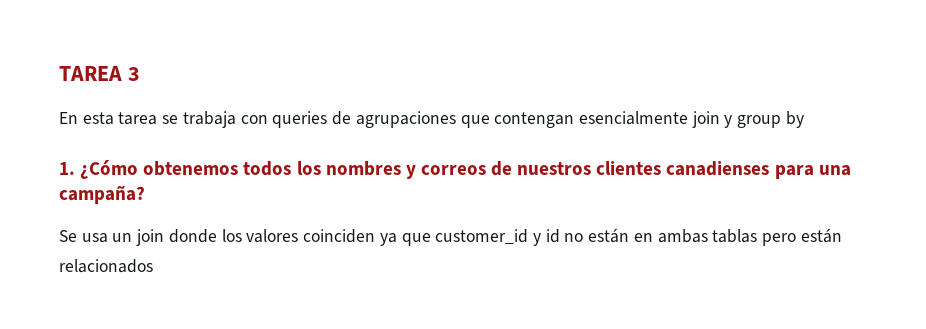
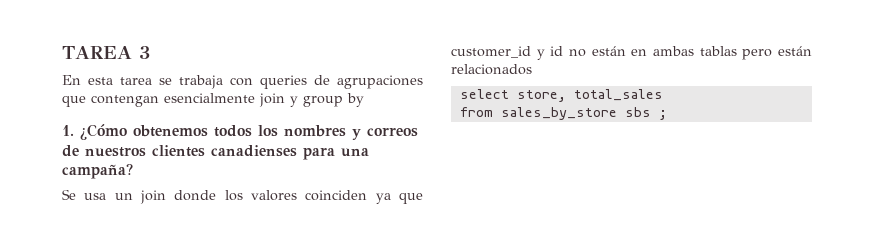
+ select store, total_sales
+ from sales_by_store sbs ;

